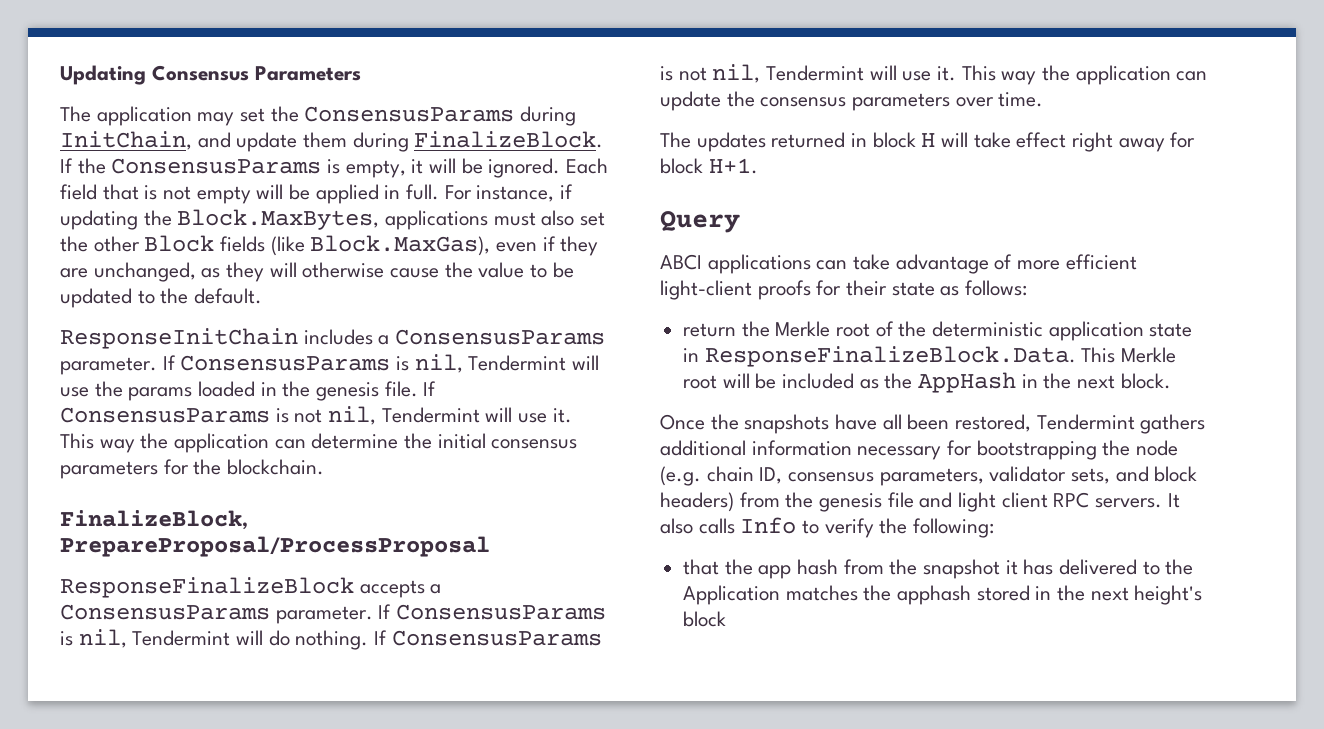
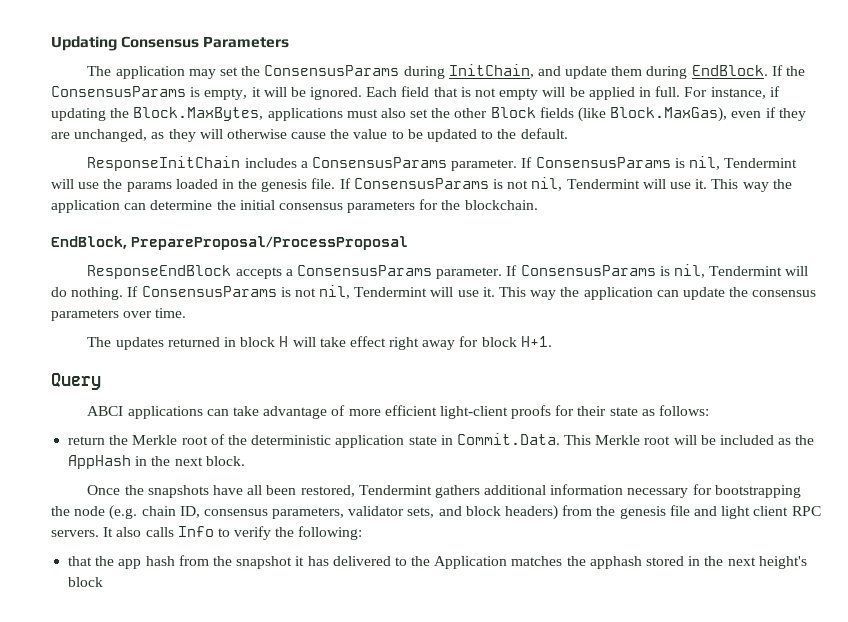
- The application may set the ConsensusParams during InitChain, and update them during FinalizeBlock.
+ The application may set the ConsensusParams during InitChain, and update them during EndBlock.
- FinalizeBlock, PrepareProposal/ProcessProposal
+ EndBlock, PrepareProposal/ProcessProposal
- ResponseFinalizeBlock accepts a ConsensusParams parameter.
+ ResponseEndBlock accepts a ConsensusParams parameter.
- return the Merkle root of the deterministic application state in ResponseFinalizeBlock.Data. This Merkle root will be included as the AppHash in the next block.
+ return the Merkle root of the deterministic application state in Commit.Data. This Merkle root will be included as the AppHash in the next block.

